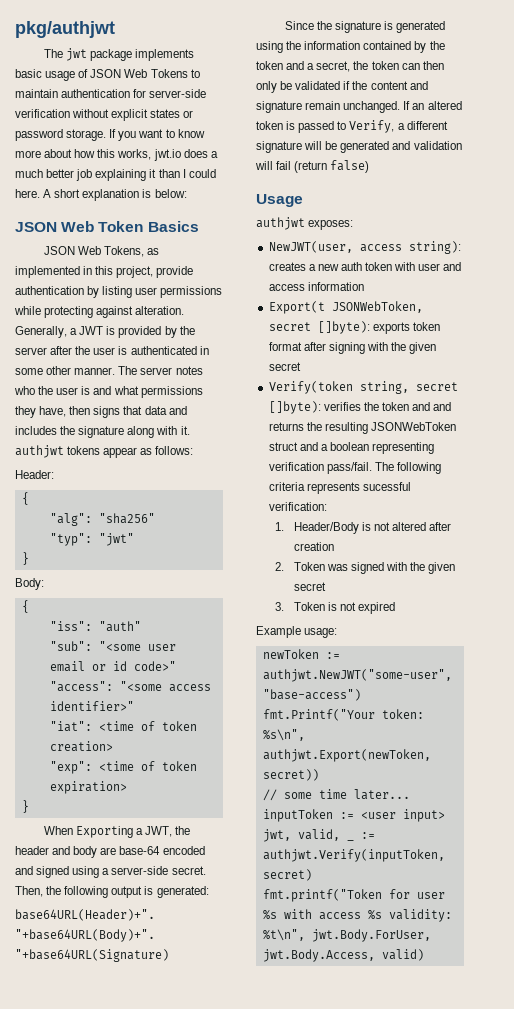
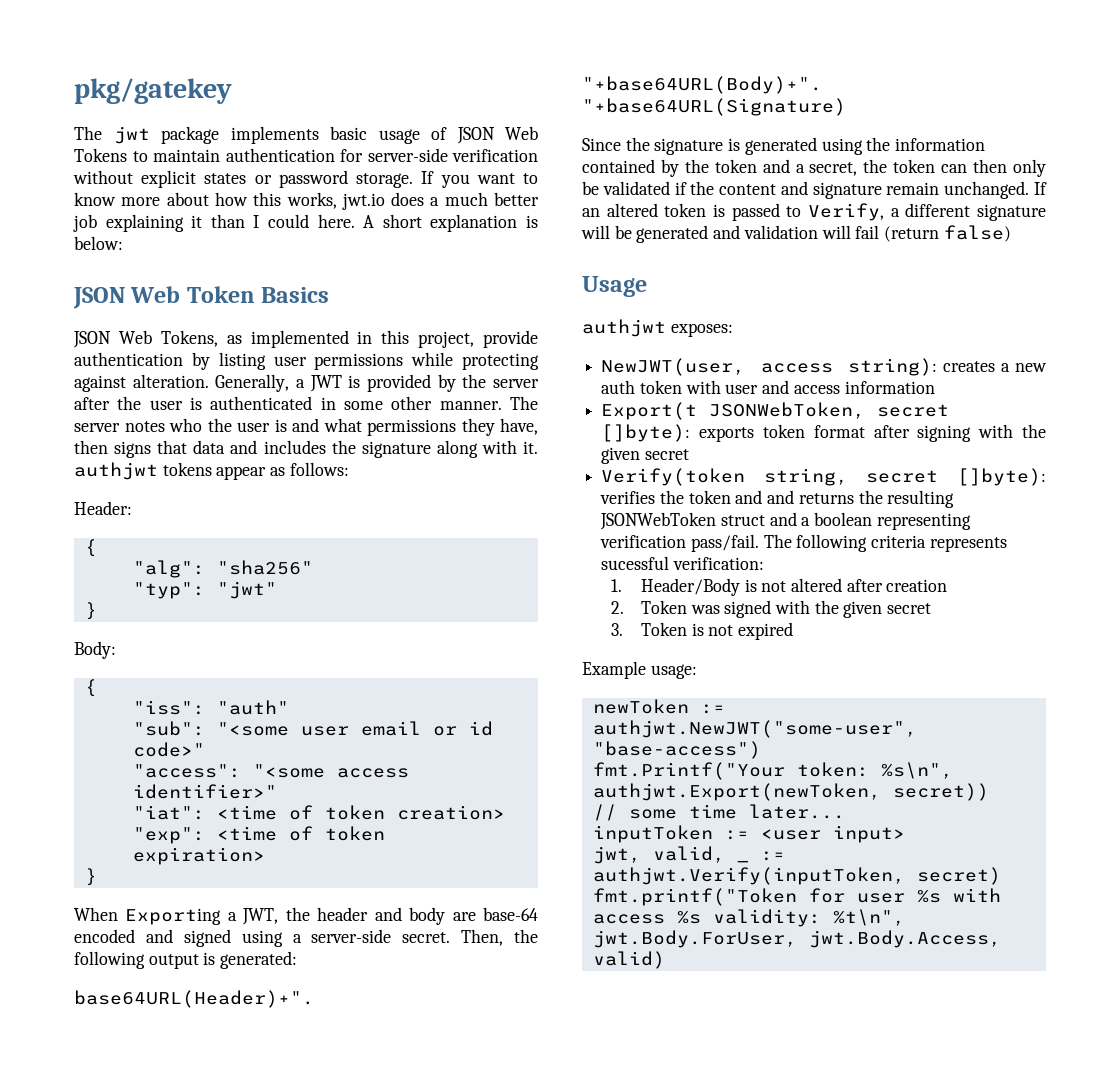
- pkg/authjwt
+ pkg/gatekey

